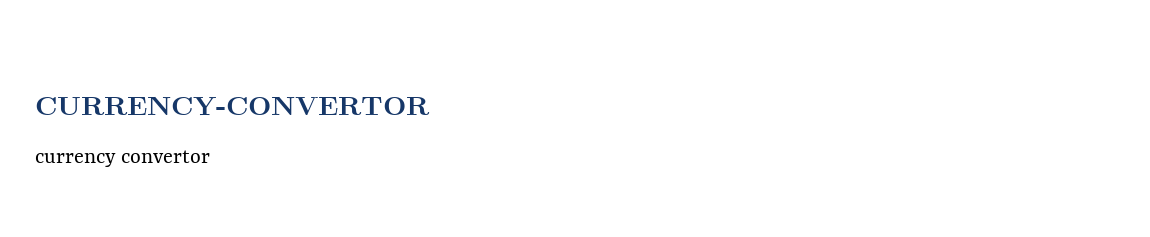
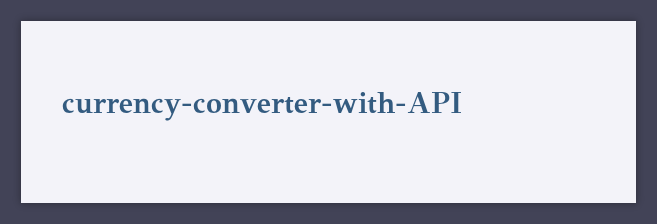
- CURRENCY-CONVERTOR
- currency convertor
+ currency-converter-with-API

